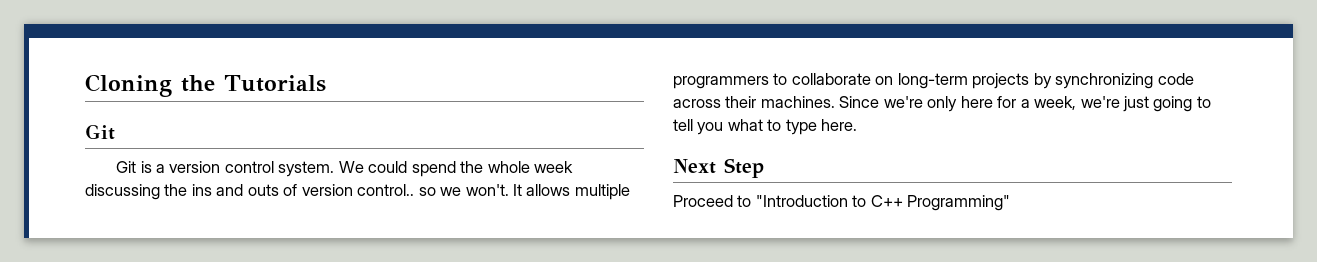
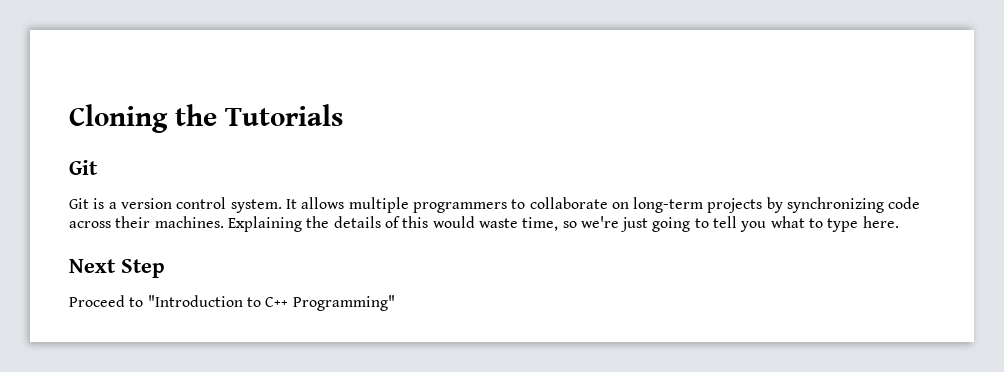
- We could spend the whole week discussing the ins and outs of version control.. so we won't.
- Since we're only here for a week, we're just going to tell you what to type here.
+ Explaining the details of this would waste time, so we're just going to tell you what to type here.

